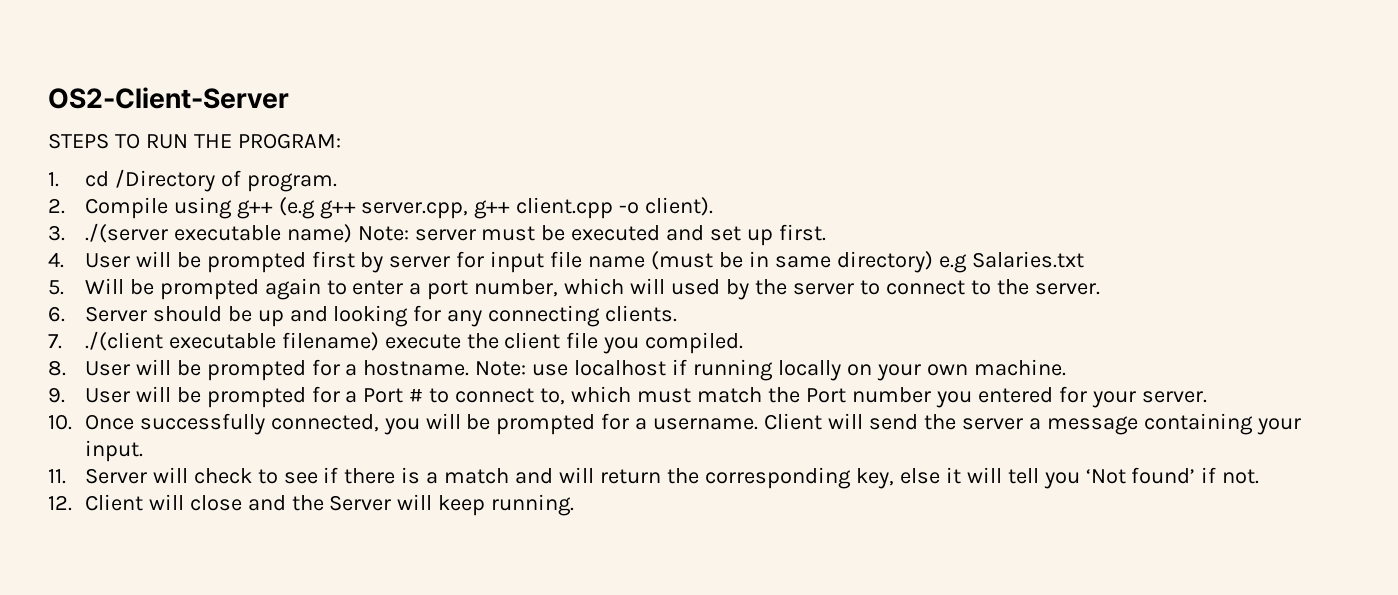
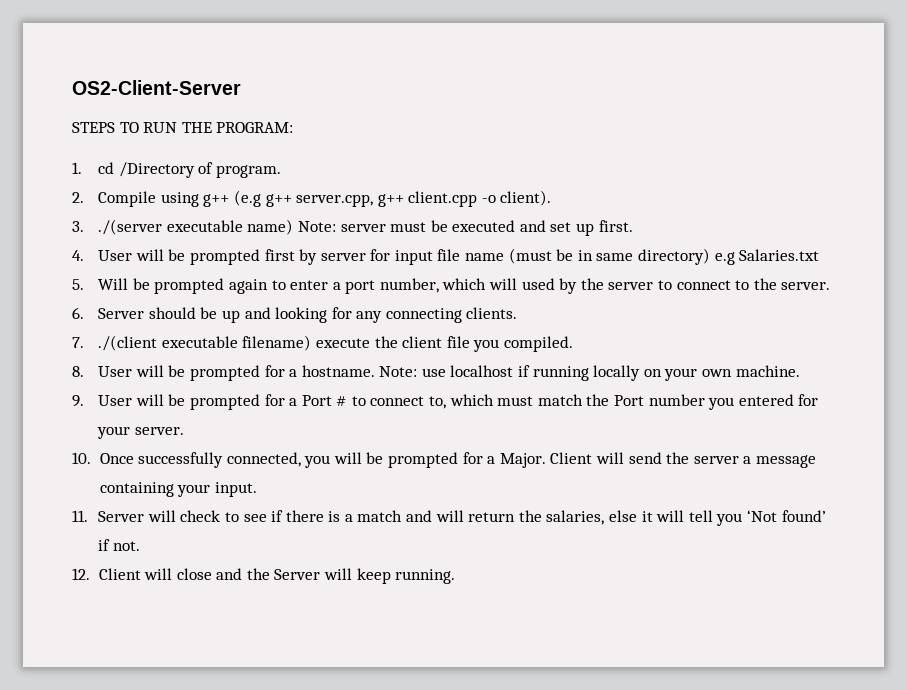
- 10. Once successfully connected, you will be prompted for a username.
+ 10. Once successfully connected, you will be prompted for a Major.
- 11. Server will check to see if there is a match and will return the corresponding key, else it will tell you ‘Not found’ if not.
+ 11. Server will check to see if there is a match and will return the salaries, else it will tell you ‘Not found’ if not.

